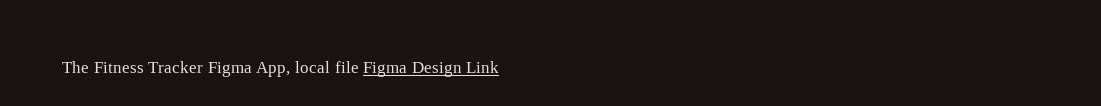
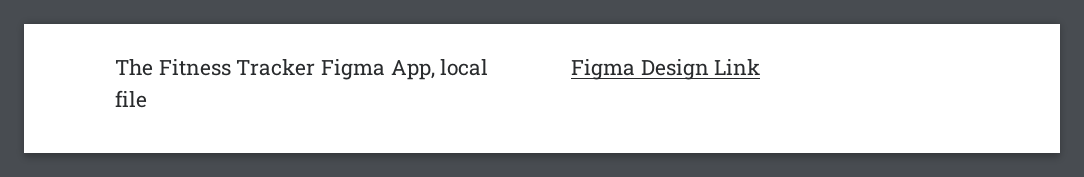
- The Fitness Tracker Figma App, local file Figma Design Link
+ The Fitness Tracker Figma App, local file
+ Figma Design Link

